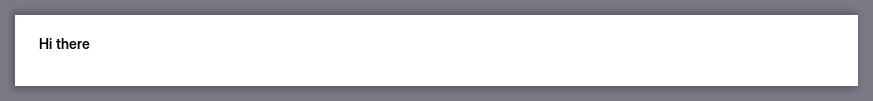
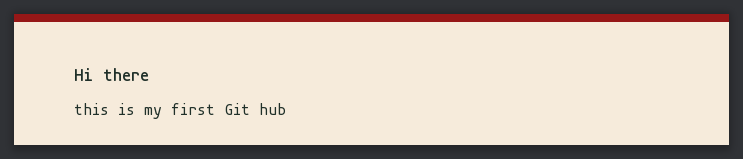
+ this is my first Git hub

